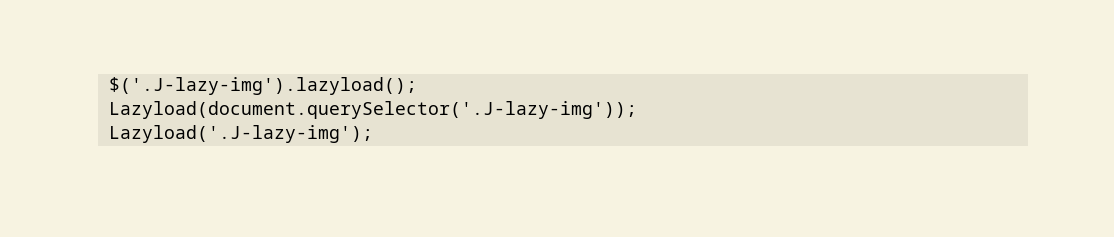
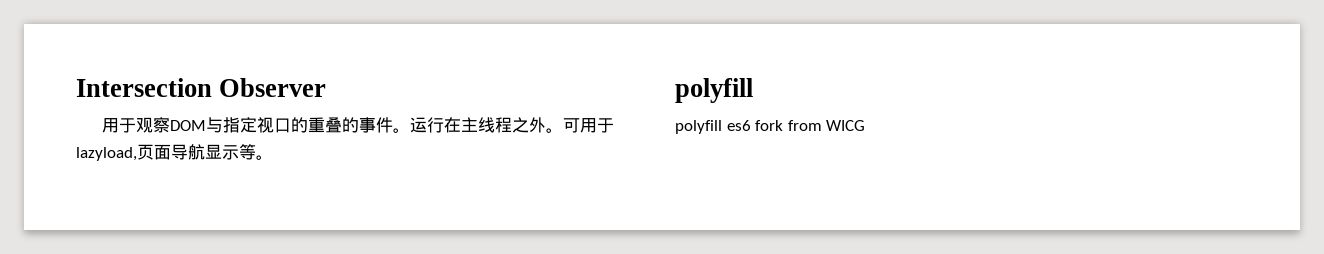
- $('.J-lazy-img').lazyload();
- Lazyload(document.querySelector('.J-lazy-img'));
- Lazyload('.J-lazy-img');
+ Intersection Observer
+ 用于观察DOM与指定视口的重叠的事件。运行在主线程之外。可用于lazyload,页面导航显示等。
+ polyfill
+ polyfill es6 fork from WICG

